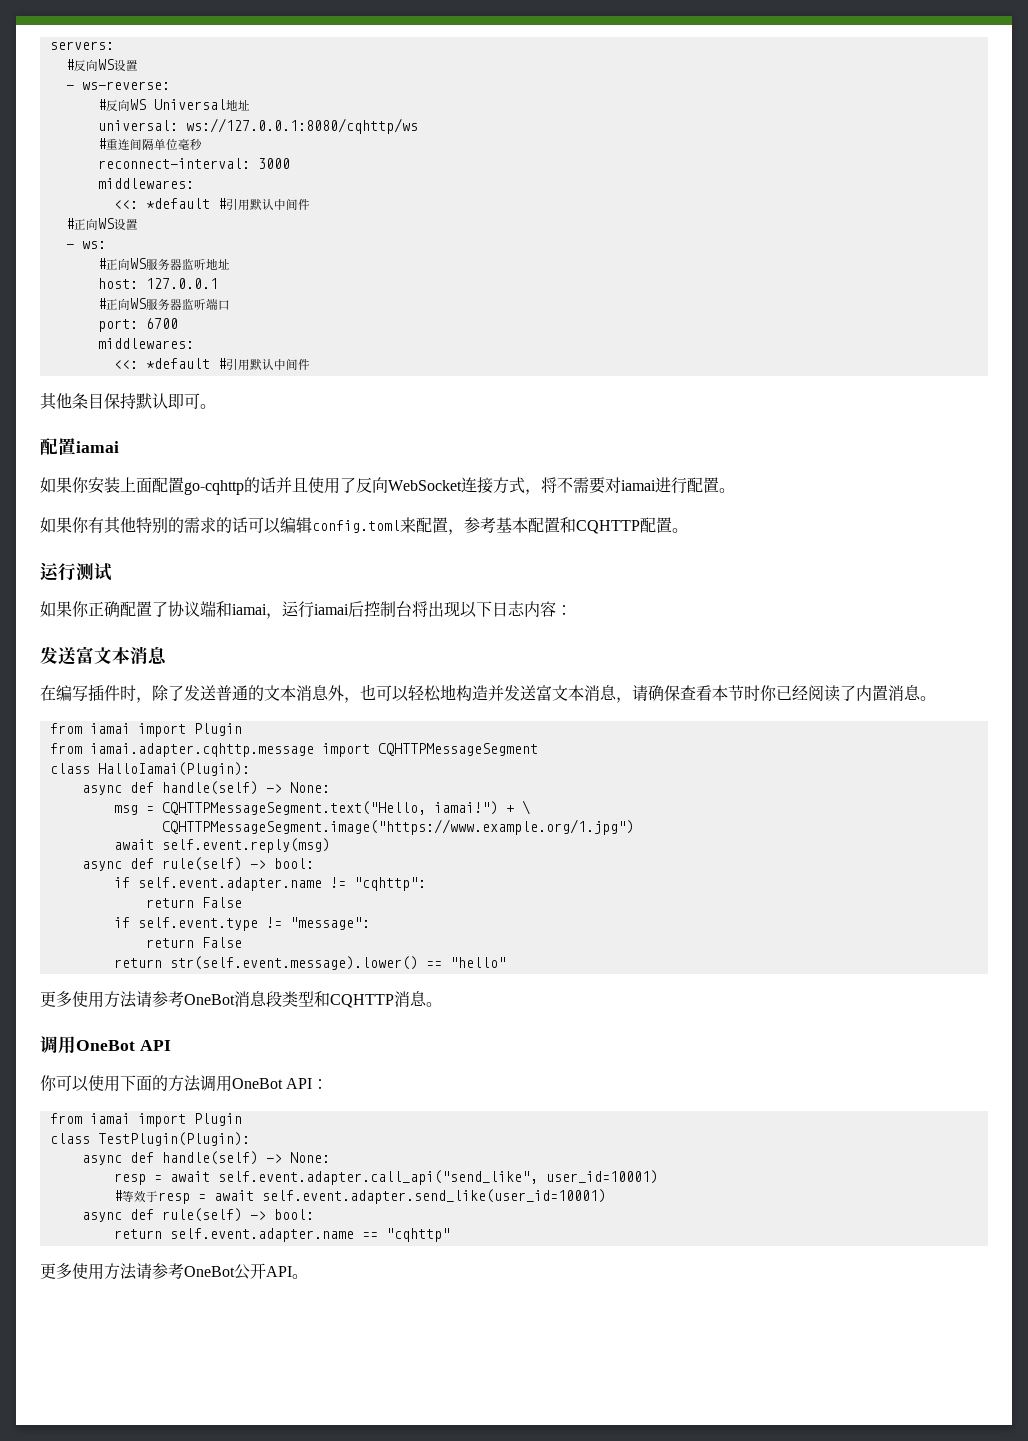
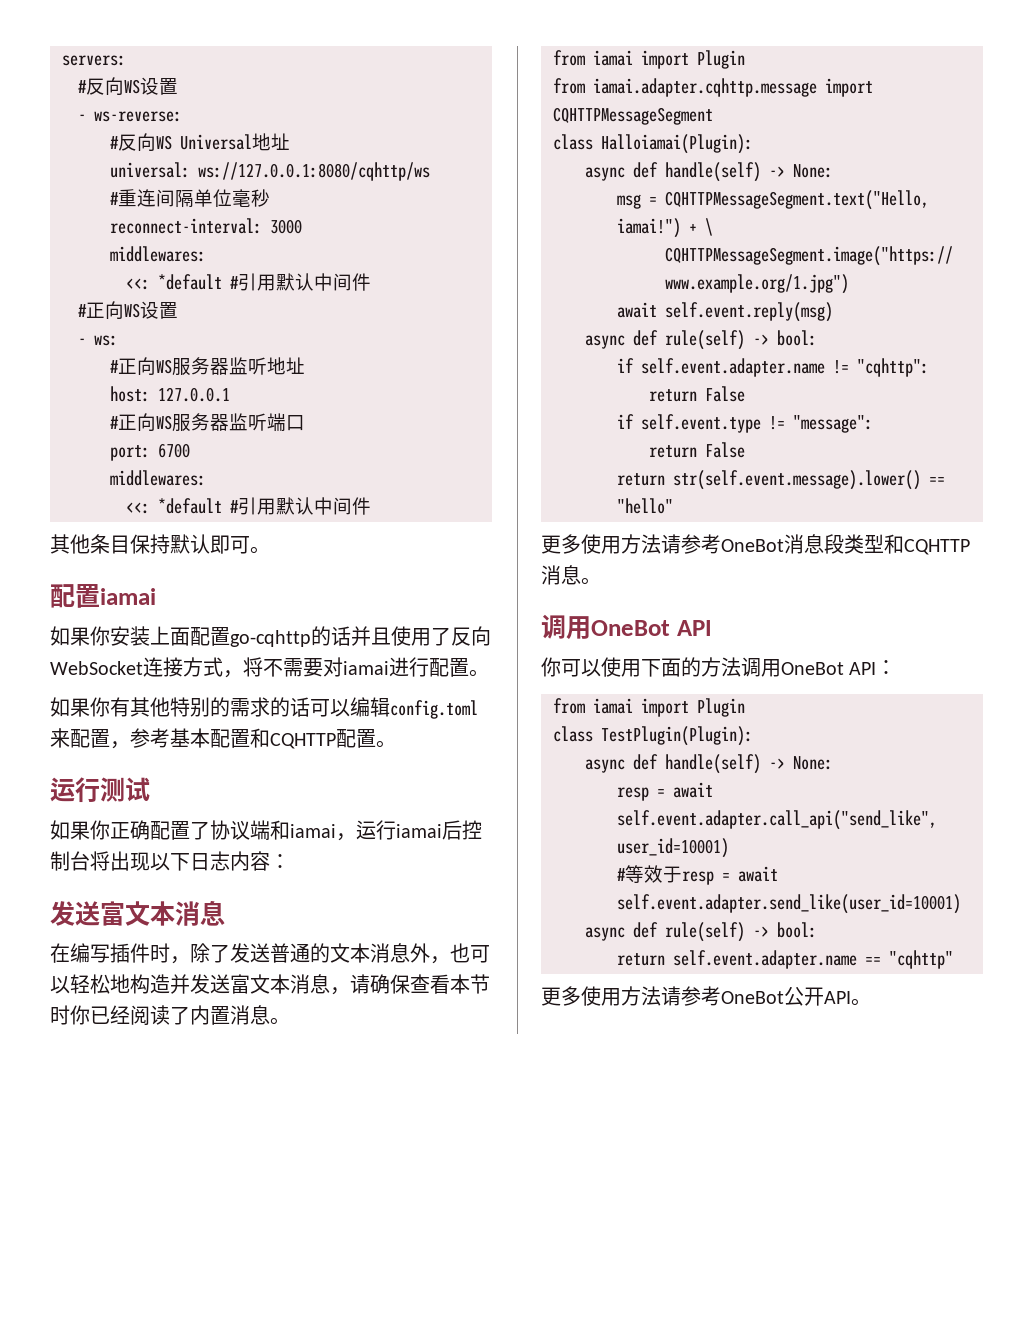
- class HalloIamai(Plugin):
+ class Halloiamai(Plugin):

